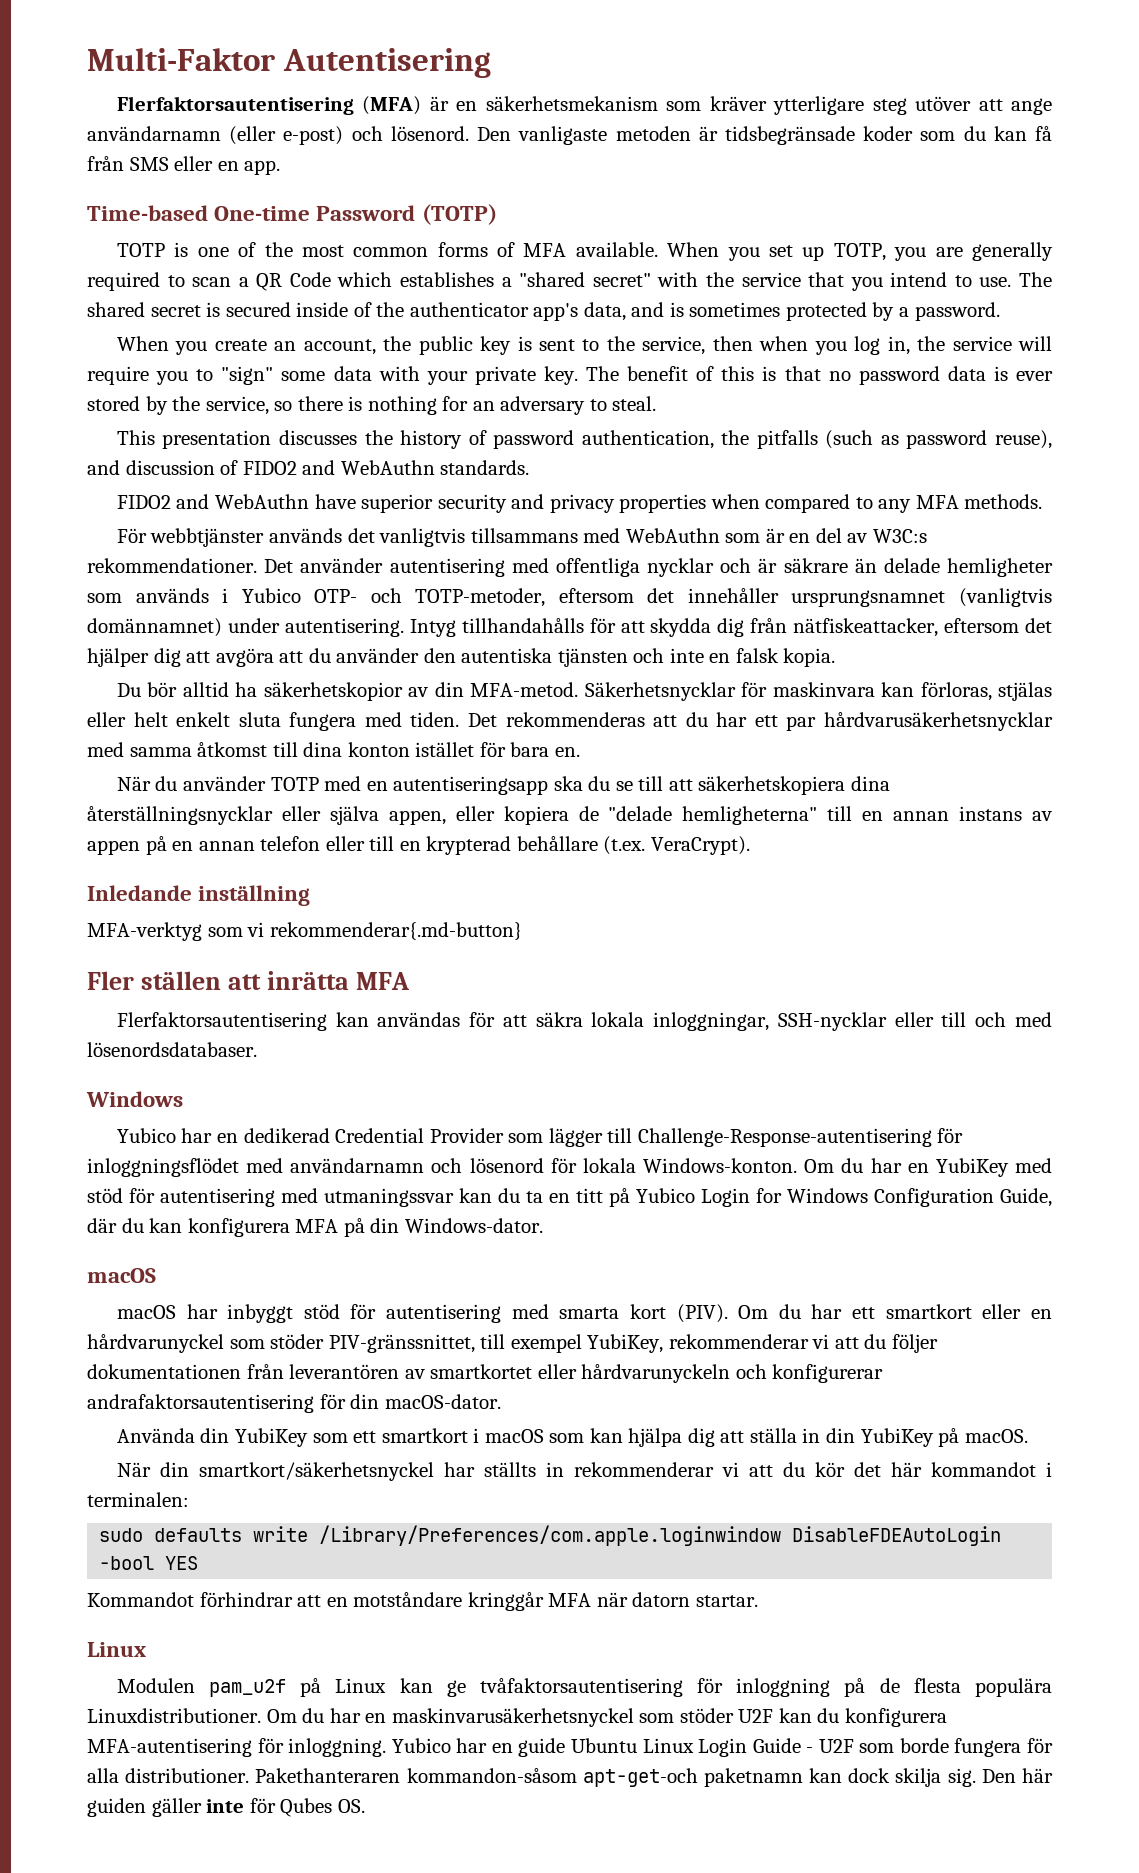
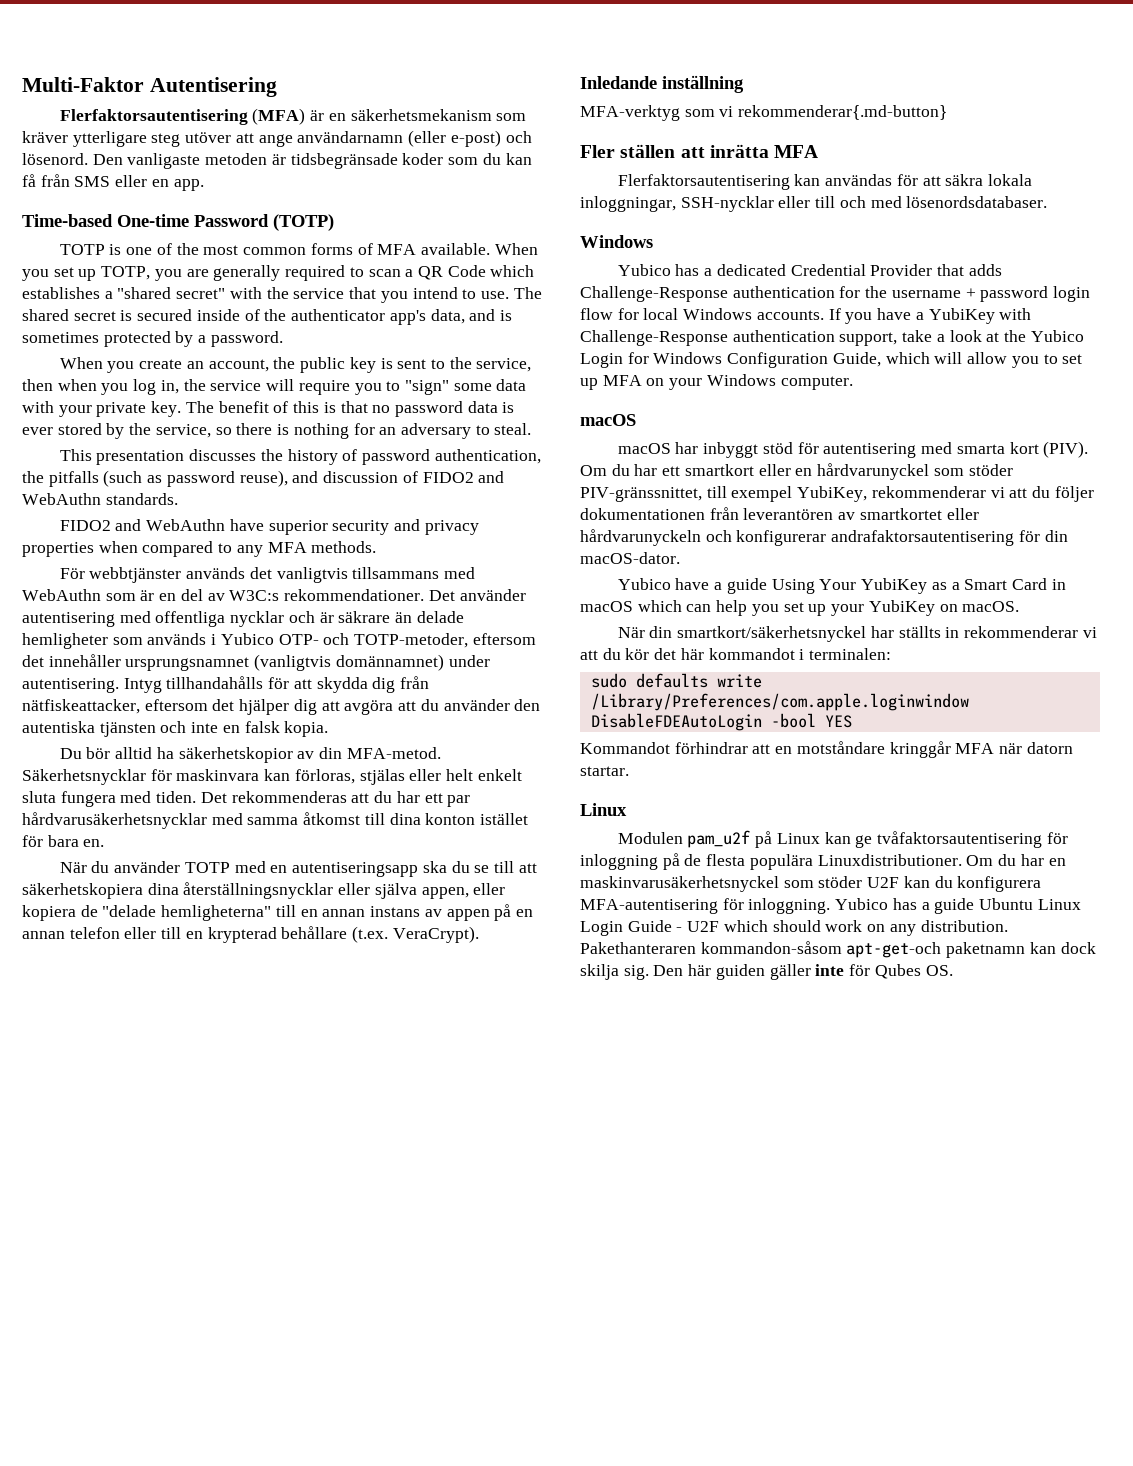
- Yubico har en dedikerad Credential Provider som lägger till Challenge-Response-autentisering för inloggningsflödet med användarnamn och lösenord för lokala Windows-konton. Om du har en YubiKey med stöd för autentisering med utmaningssvar kan du ta en titt på Yubico Login for Windows Configuration Guide, där du kan konfigurera MFA på din Windows-dator.
+ Yubico has a dedicated Credential Provider that adds Challenge-Response authentication for the username + password login flow for local Windows accounts. If you have a YubiKey with Challenge-Response authentication support, take a look at the Yubico Login for Windows Configuration Guide, which will allow you to set up MFA on your Windows computer.
- Använda din YubiKey som ett smartkort i macOS som kan hjälpa dig att ställa in din YubiKey på macOS.
+ Yubico have a guide Using Your YubiKey as a Smart Card in macOS which can help you set up your YubiKey on macOS.
- Yubico har en guide Ubuntu Linux Login Guide - U2F som borde fungera för alla distributioner.
+ Yubico has a guide Ubuntu Linux Login Guide - U2F which should work on any distribution.

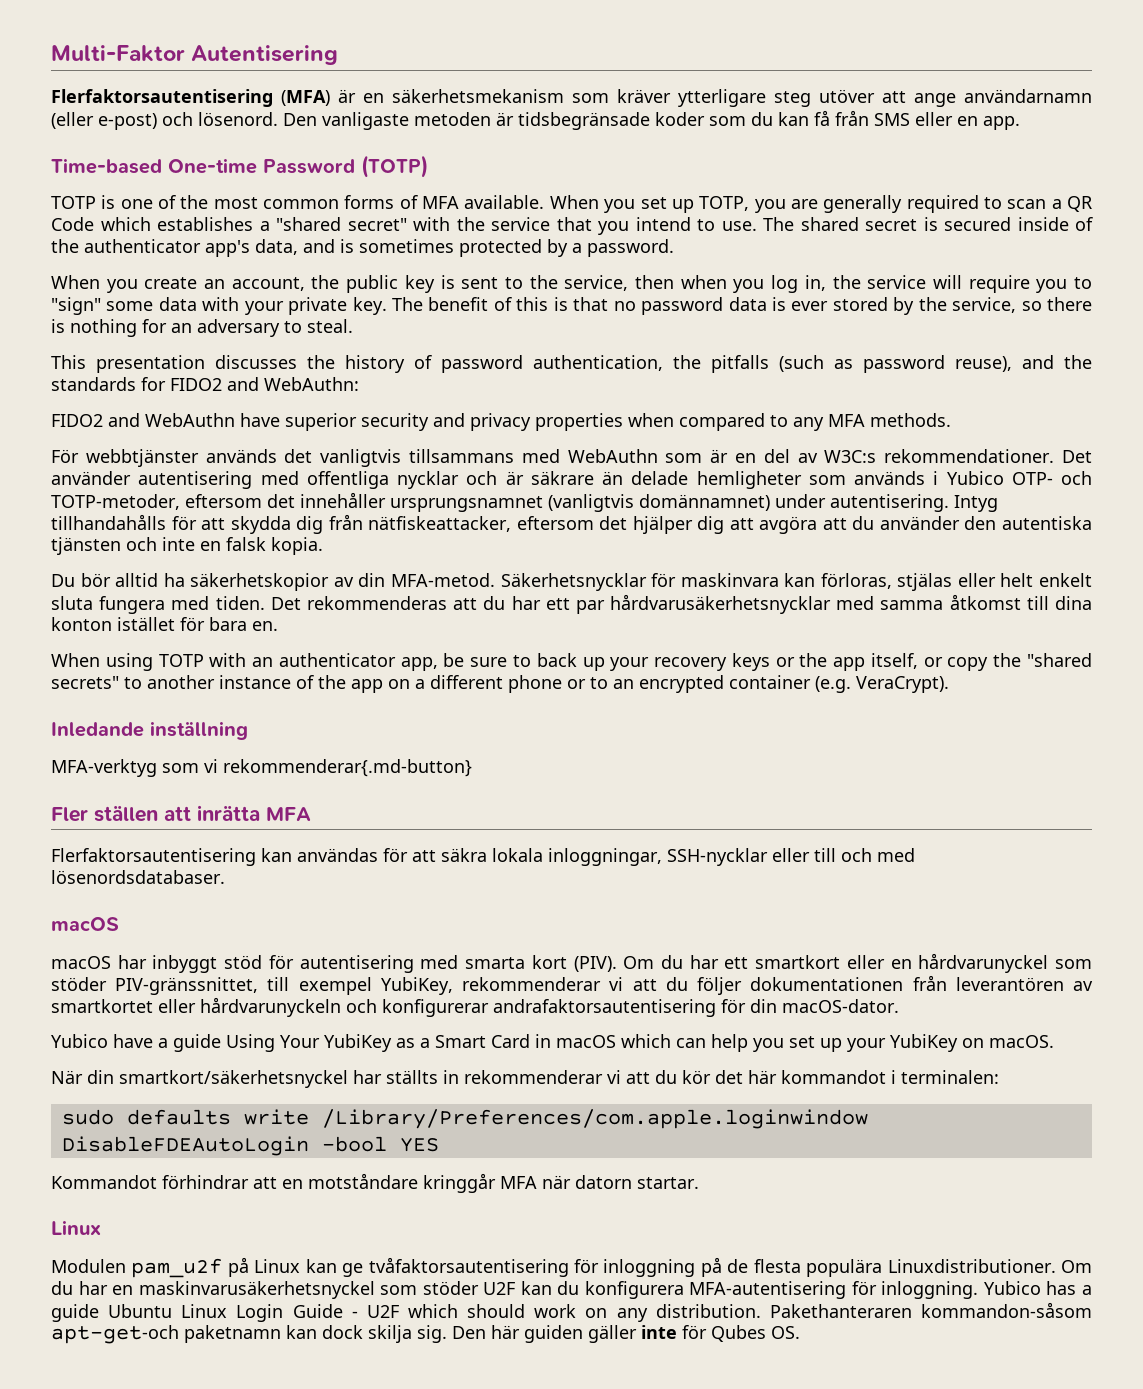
- This presentation discusses the history of password authentication, the pitfalls (such as password reuse), and discussion of FIDO2 and WebAuthn standards.
+ This presentation discusses the history of password authentication, the pitfalls (such as password reuse), and the standards for FIDO2 and WebAuthn:
- När du använder TOTP med en autentiseringsapp ska du se till att säkerhetskopiera dina återställningsnycklar eller själva appen, eller kopiera de "delade hemligheterna" till en annan instans av appen på en annan telefon eller till en krypterad behållare (t.ex. VeraCrypt).
+ When using TOTP with an authenticator app, be sure to back up your recovery keys or the app itself, or copy the "shared secrets" to another instance of the app on a different phone or to an encrypted container (e.g. VeraCrypt).
  Flerfaktorsautentisering kan användas för att säkra lokala inloggningar, SSH-nycklar eller till och med lösenordsdatabaser.
- Windows
- Yubico has a dedicated Credential Provider that adds Challenge-Response authentication for the username + password login flow for local Windows accounts. If you have a YubiKey with Challenge-Response authentication support, take a look at the Yubico Login for Windows Configuration Guide, which will allow you to set up MFA on your Windows computer.

